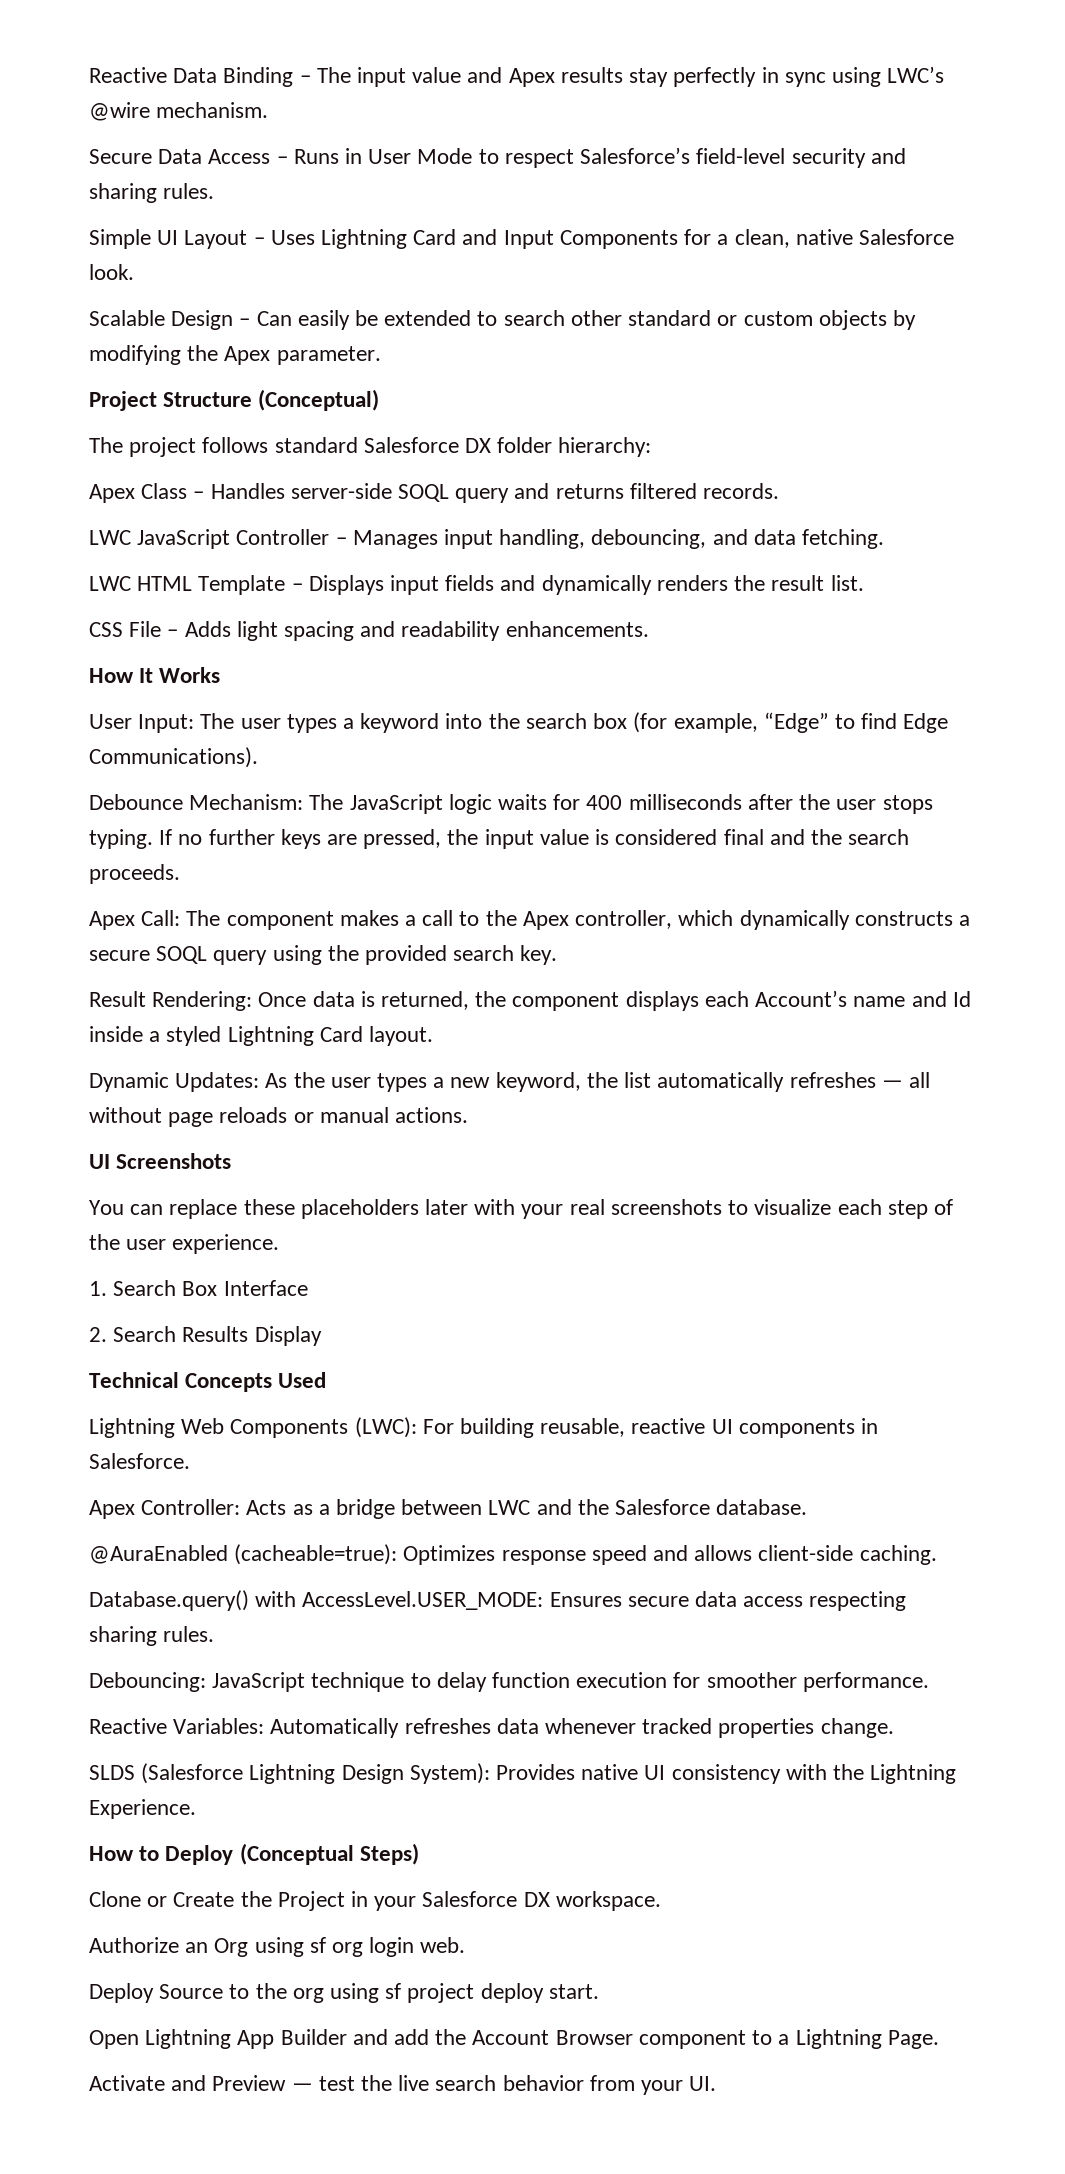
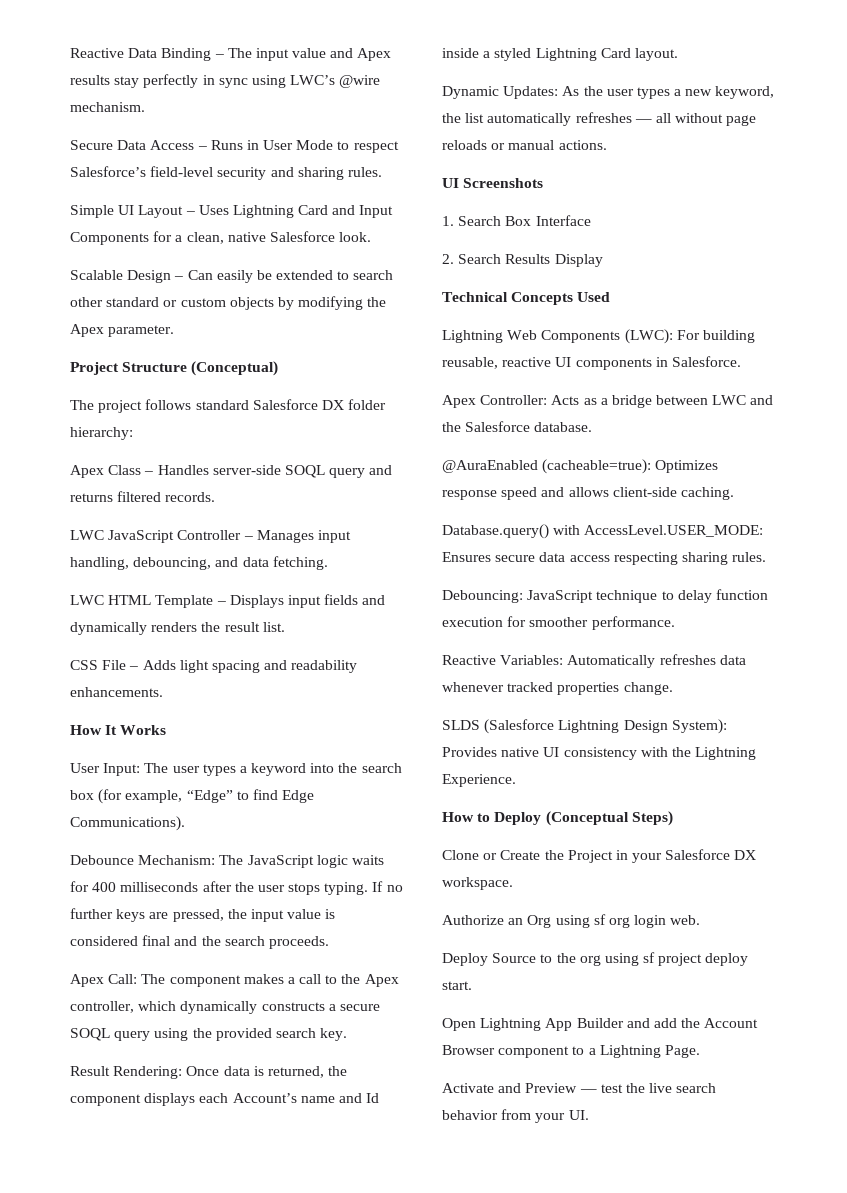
- You can replace these placeholders later with your real screenshots to visualize each step of the user experience.

